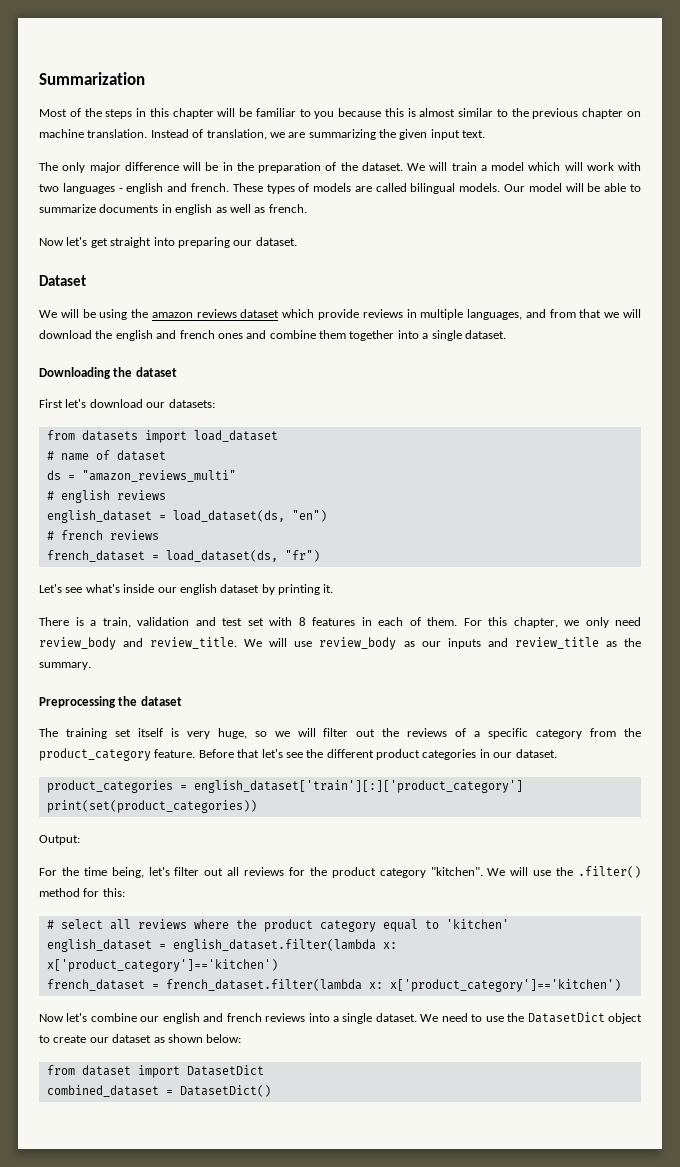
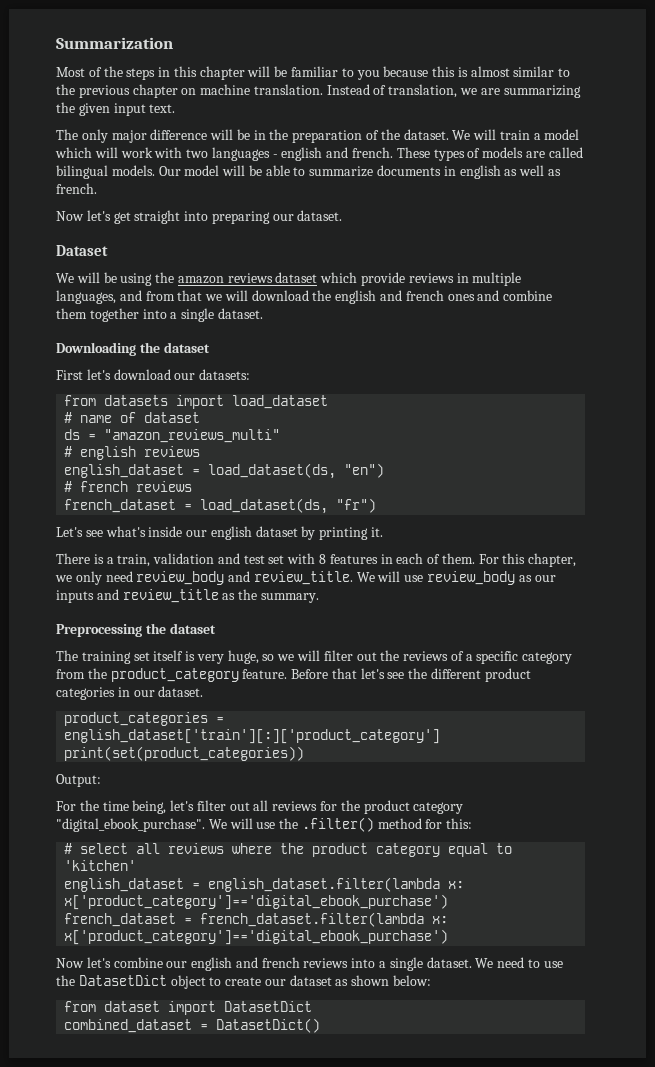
- For the time being, let's filter out all reviews for the product category "kitchen".
+ For the time being, let's filter out all reviews for the product category "digital_ebook_purchase".
- english_dataset = english_dataset.filter(lambda x: x['product_category']=='kitchen')
+ english_dataset = english_dataset.filter(lambda x: x['product_category']=='digital_ebook_purchase')
- french_dataset = french_dataset.filter(lambda x: x['product_category']=='kitchen')
+ french_dataset = french_dataset.filter(lambda x: x['product_category']=='digital_ebook_purchase')

